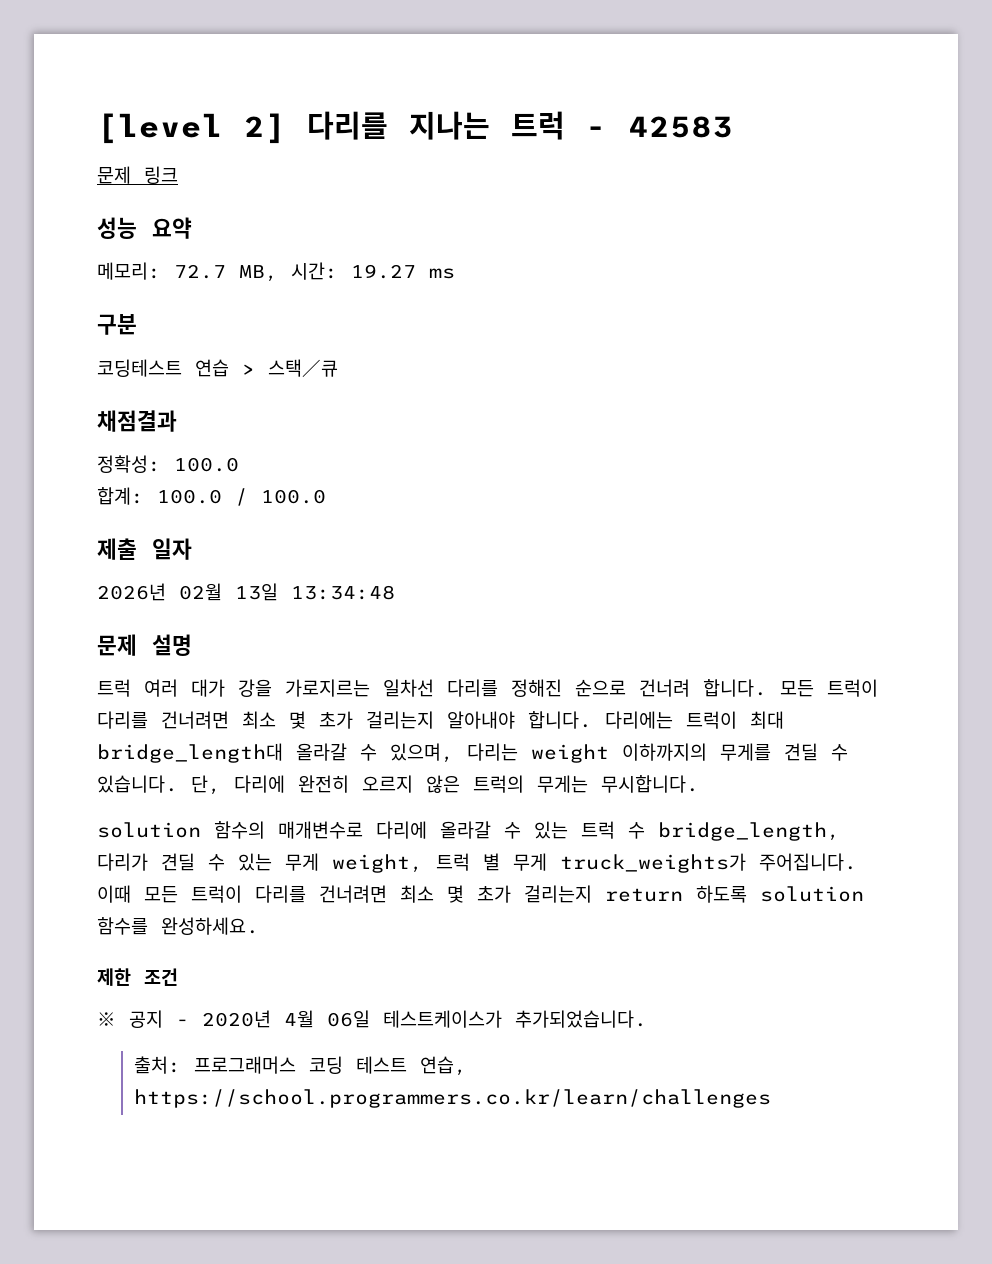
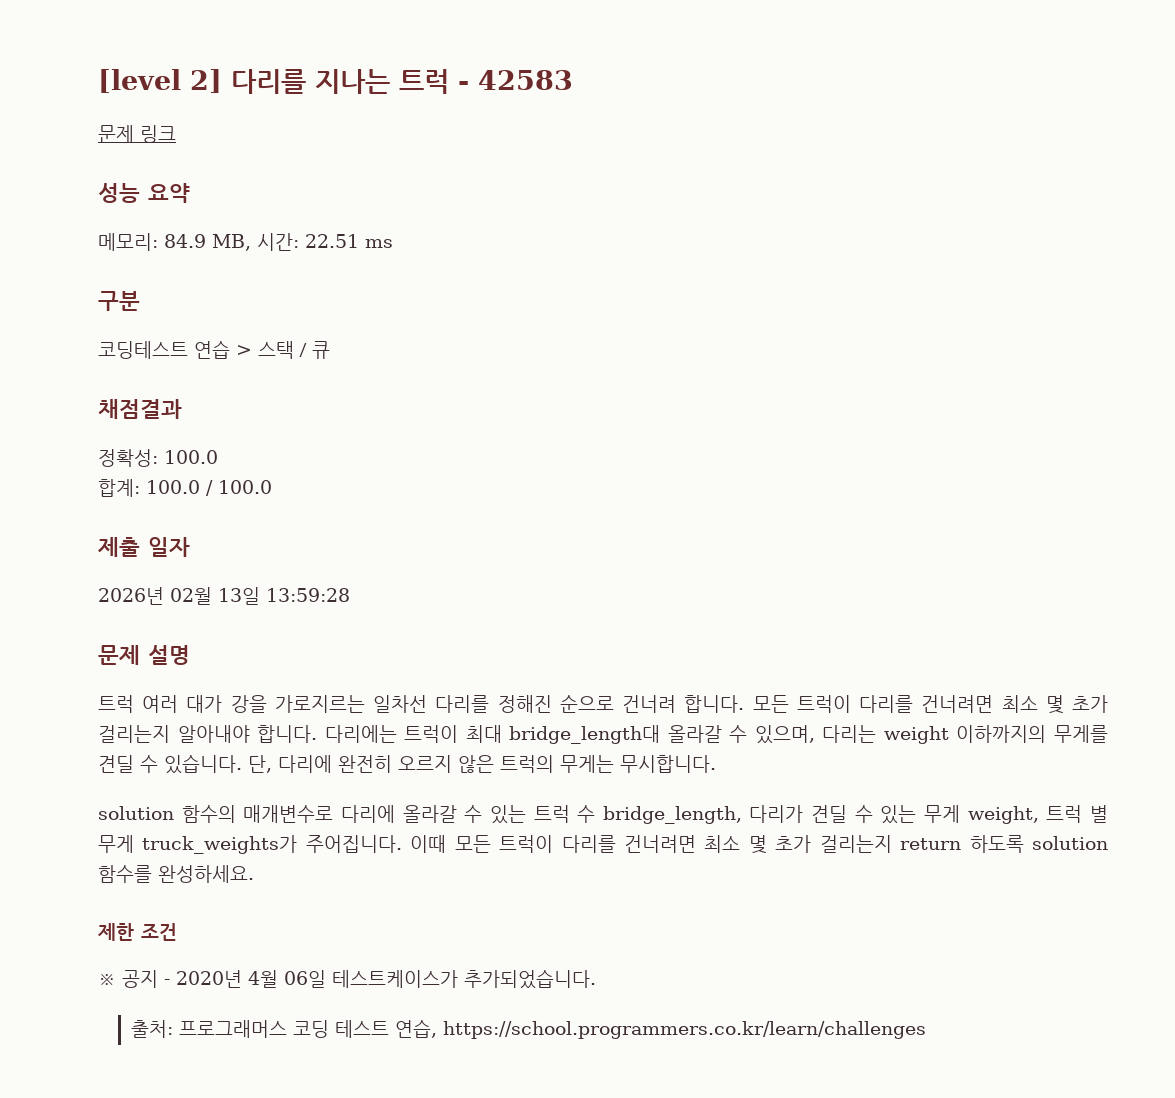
- 메모리: 72.7 MB, 시간: 19.27 ms
+ 메모리: 84.9 MB, 시간: 22.51 ms
- 2026년 02월 13일 13:34:48
+ 2026년 02월 13일 13:59:28

